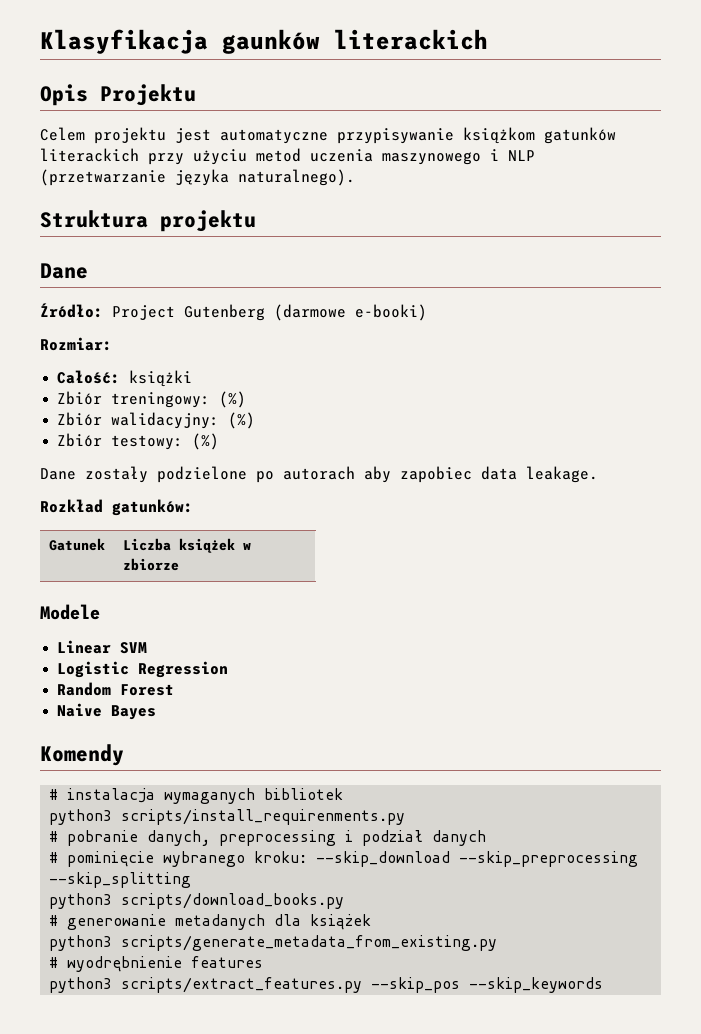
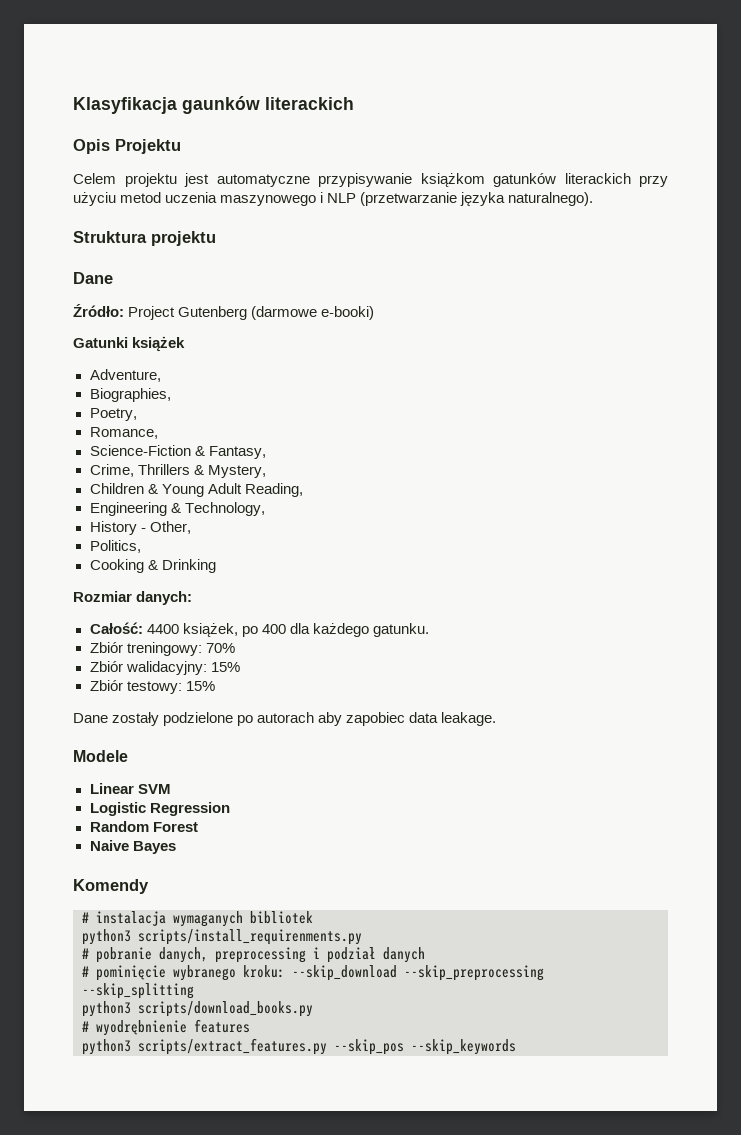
- Rozmiar:
- Całość: książki
+ Gatunki książek
+ Adventure,
+ Biographies,
+ Poetry,
+ Romance,
+ Science-Fiction & Fantasy,
+ Crime, Thrillers & Mystery,
+ Children & Young Adult Reading,
+ Engineering & Technology,
+ History - Other,
+ Politics,
+ Cooking & Drinking
+ Rozmiar danych:
+ Całość: 4400 książek, po 400 dla każdego gatunku.
- Zbiór treningowy: (%)
+ Zbiór treningowy: 70%
- Zbiór walidacyjny: (%)
+ Zbiór walidacyjny: 15%
- Zbiór testowy: (%)
+ Zbiór testowy: 15%
- Rozkład gatunków:
- Gatunek | Liczba książek w zbiorze
- # generowanie metadanych dla książek
- python3 scripts/generate_metadata_from_existing.py

